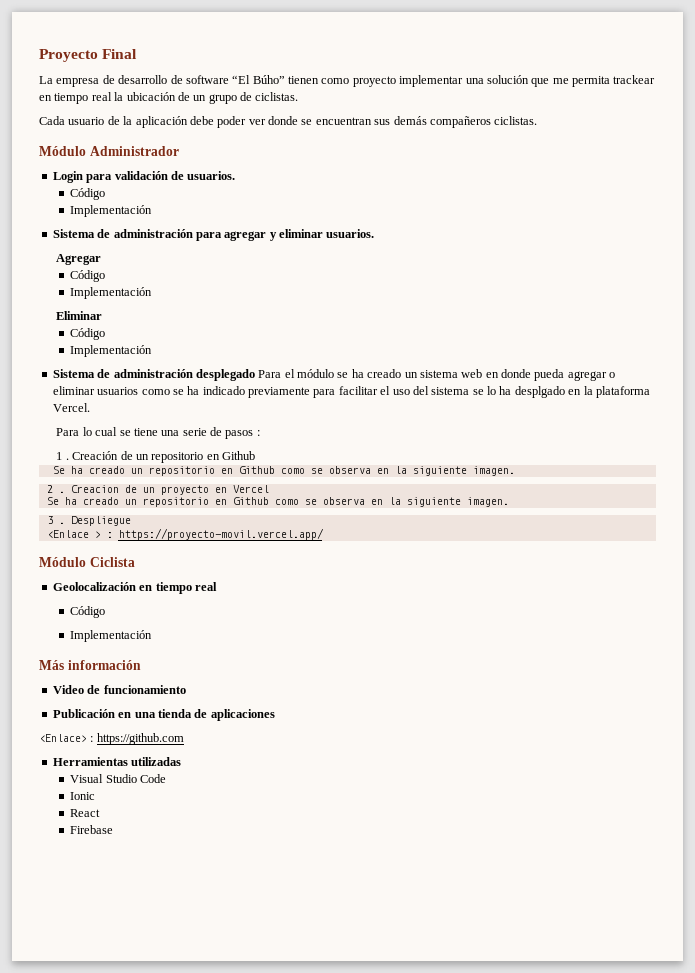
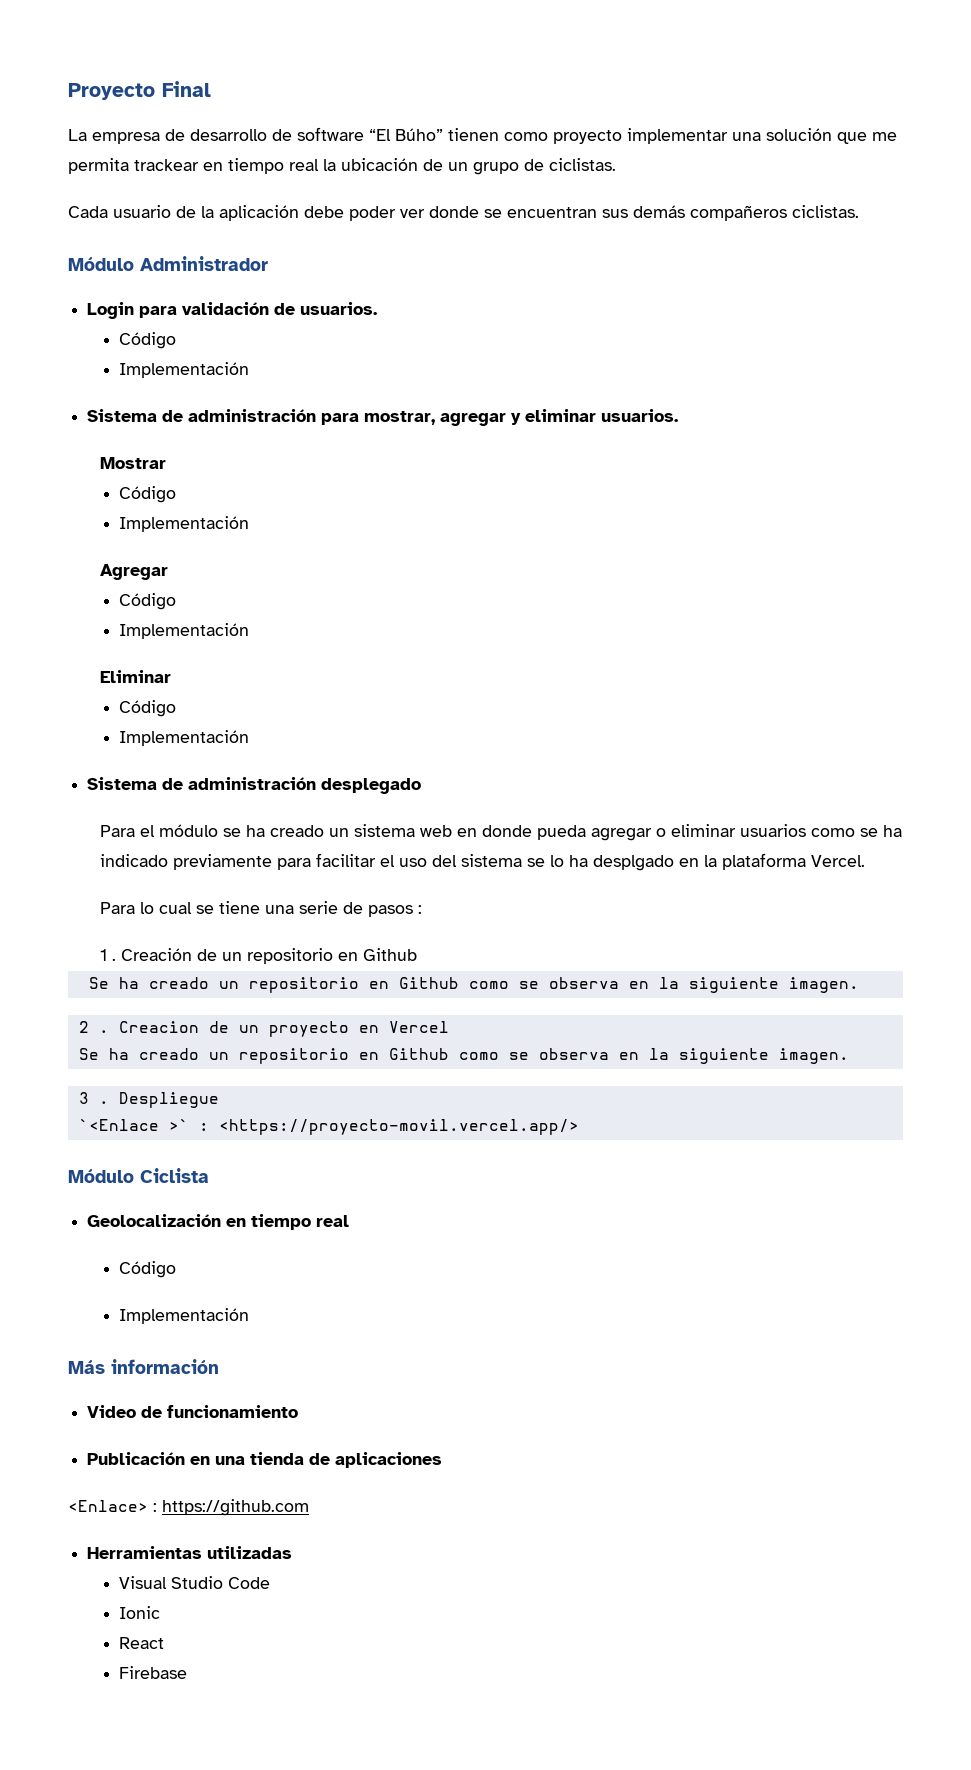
- Sistema de administración para agregar y eliminar usuarios.
+ Sistema de administración para mostrar, agregar y eliminar usuarios.
+ Mostrar
+ Código
+ Implementación
- Sistema de administración desplegado Para el módulo se ha creado un sistema web en donde pueda agregar o eliminar usuarios como se ha indicado previamente para facilitar el uso del sistema se lo ha desplgado en la plataforma Vercel.
+ Sistema de administración desplegado
+ Para el módulo se ha creado un sistema web en donde pueda agregar o eliminar usuarios como se ha indicado previamente para facilitar el uso del sistema se lo ha desplgado en la plataforma Vercel.
- <Enlace > : https://proyecto-movil.vercel.app/
+ `<Enlace >` : <https://proyecto-movil.vercel.app/>

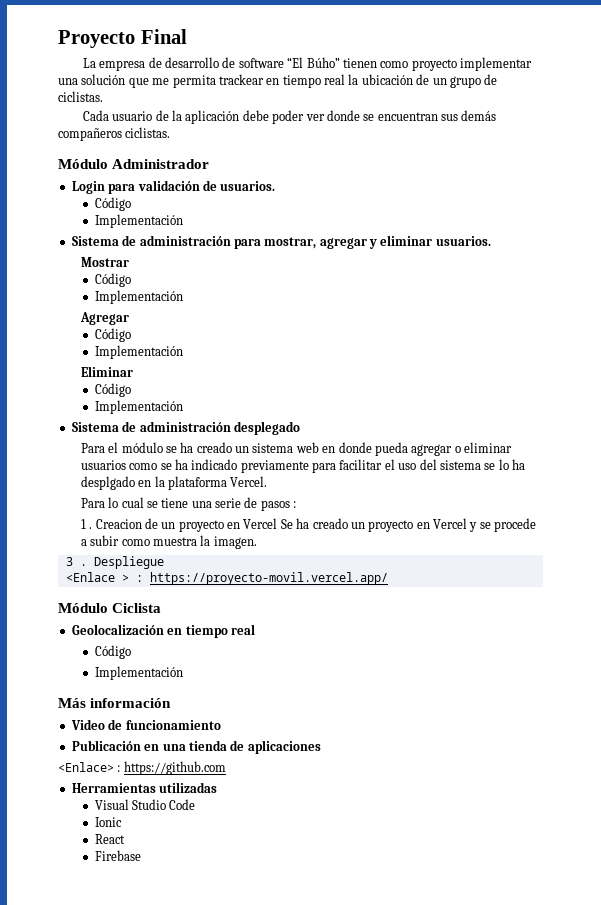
- Creación de un repositorio en Github
- Se ha creado un repositorio en Github como se observa en la siguiente imagen.
- 2 .
- Creacion de un proyecto en Vercel
- Se ha creado un repositorio en Github como se observa en la siguiente imagen.
+ Creacion de un proyecto en Vercel Se ha creado un proyecto en Vercel y se procede a subir como muestra la imagen.
- `<Enlace >` : <https://proyecto-movil.vercel.app/>
+ <Enlace > : https://proyecto-movil.vercel.app/

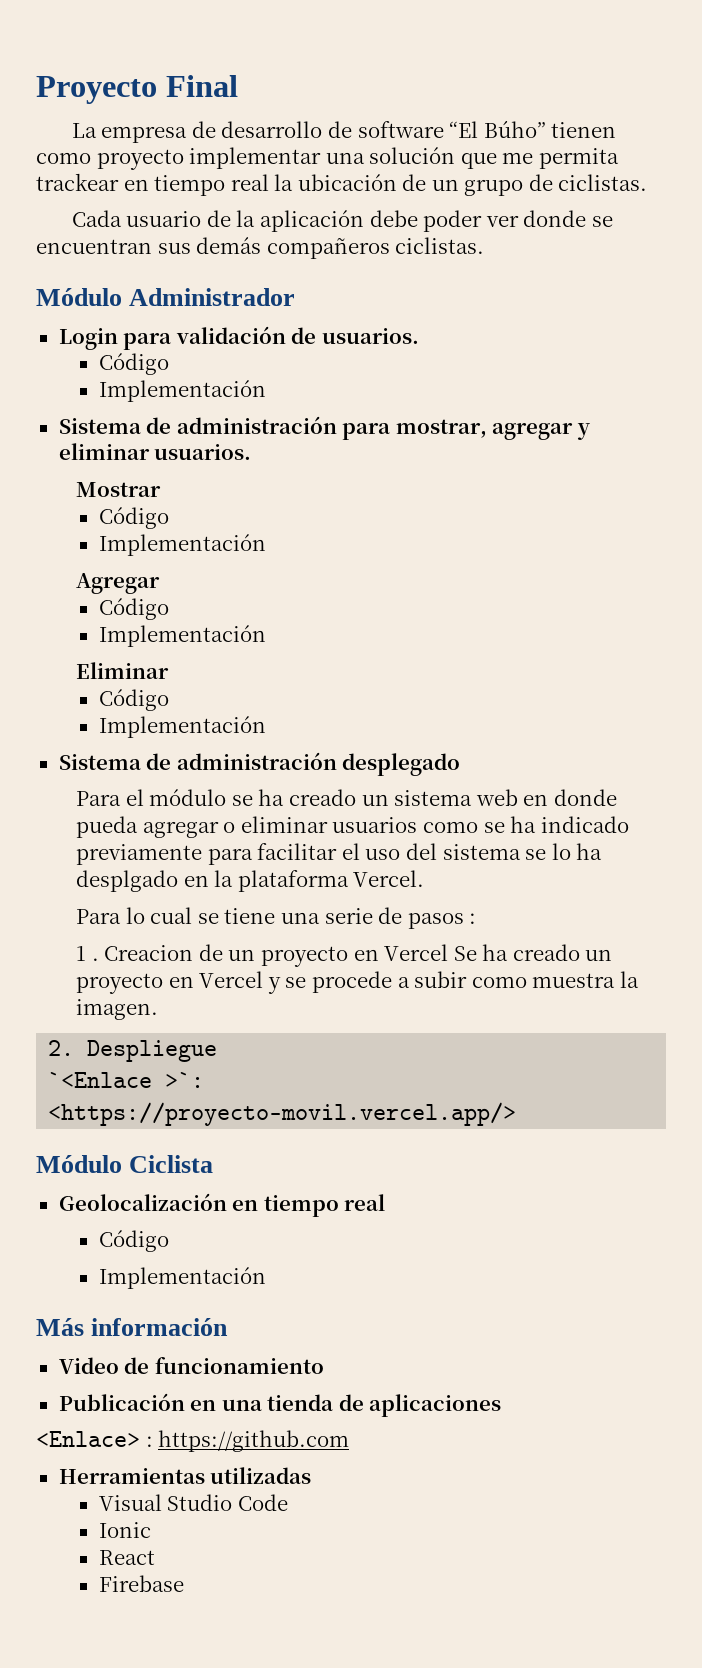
- 3 . Despliegue
+ 2. Despliegue
- <Enlace > : https://proyecto-movil.vercel.app/
+ `<Enlace >`: <https://proyecto-movil.vercel.app/>

